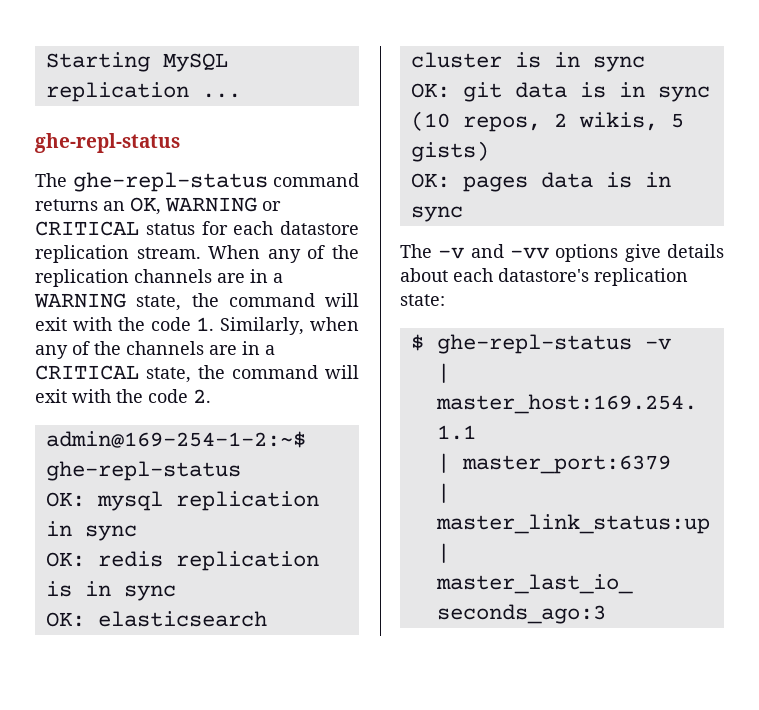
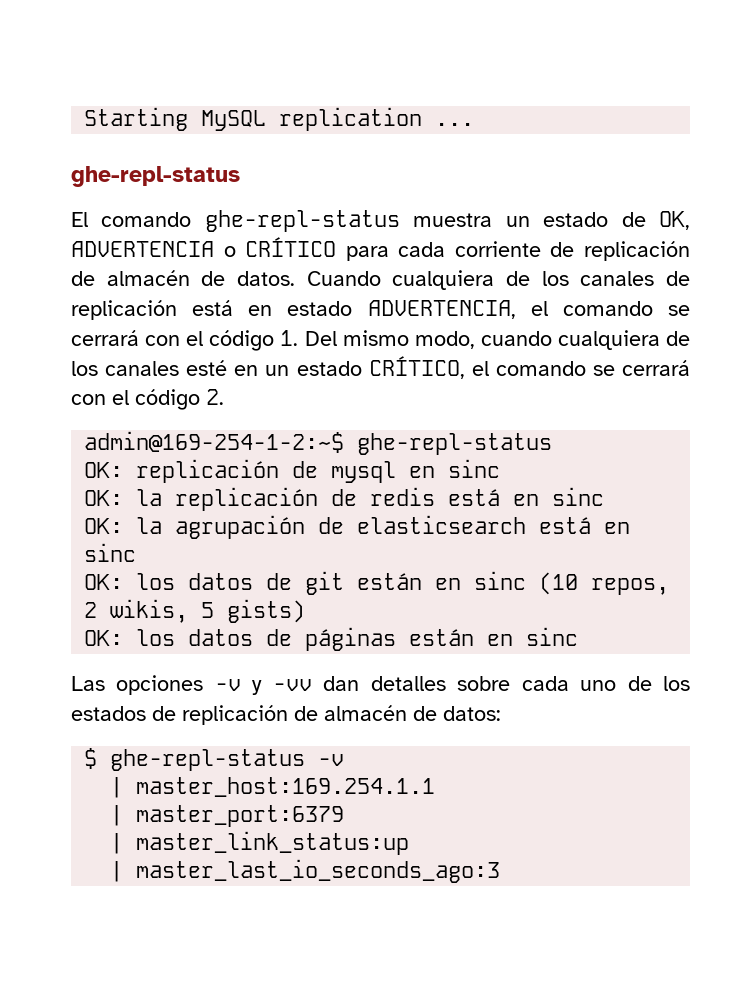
- The ghe-repl-status command returns an OK, WARNING or CRITICAL status for each datastore replication stream. When any of the replication channels are in a WARNING state, the command will exit with the code 1. Similarly, when any of the channels are in a CRITICAL state, the command will exit with the code 2.
+ El comando ghe-repl-status muestra un estado de OK, ADVERTENCIA o CRÍTICO para cada corriente de replicación de almacén de datos. Cuando cualquiera de los canales de replicación está en estado ADVERTENCIA, el comando se cerrará con el código 1. Del mismo modo, cuando cualquiera de los canales esté en un estado CRÍTICO, el comando se cerrará con el código 2.
  admin@169-254-1-2:~$ ghe-repl-status
- OK: mysql replication in sync
- OK: redis replication is in sync
- OK: elasticsearch cluster is in sync
- OK: git data is in sync (10 repos, 2 wikis, 5 gists)
+ OK: replicación de mysql en sinc
+ OK: la replicación de redis está en sinc
+ OK: la agrupación de elasticsearch está en sinc
+ OK: los datos de git están en sinc (10 repos, 2 wikis, 5 gists)
- OK: pages data is in sync
- The -v and -vv options give details about each datastore's replication state:
+ OK: los datos de páginas están en sinc
+ Las opciones -v y -vv dan detalles sobre cada uno de los estados de replicación de almacén de datos:

